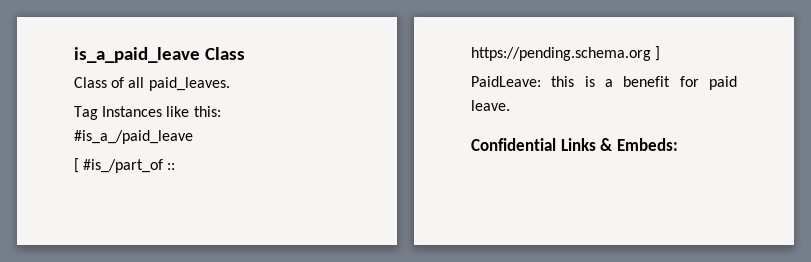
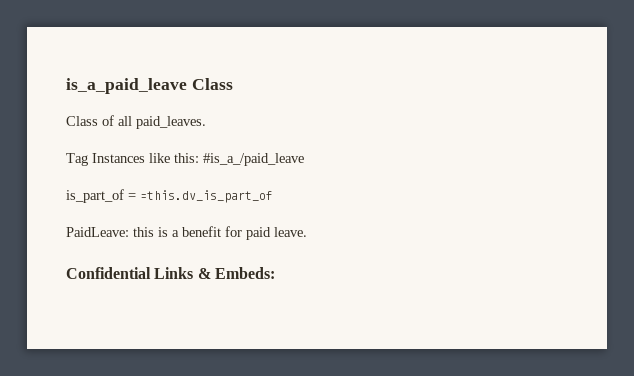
- [ #is_/part_of :: https://pending.schema.org ]
+ is_part_of = =this.dv_is_part_of

